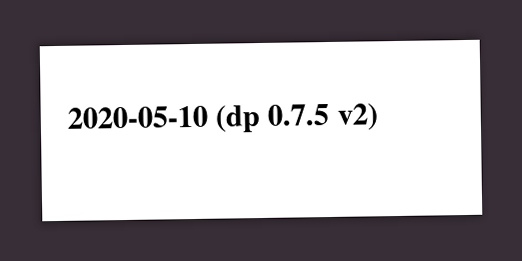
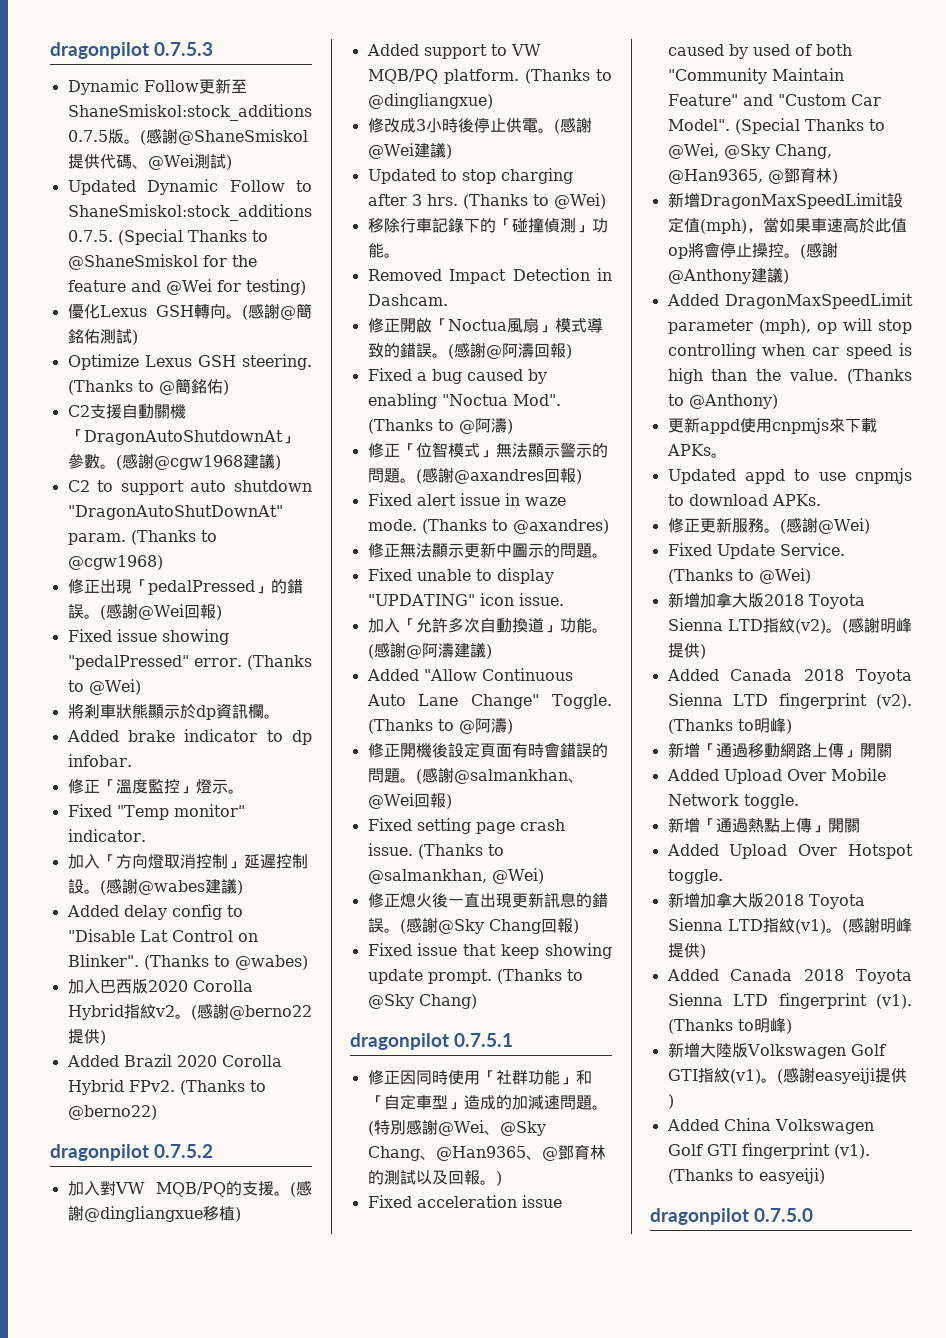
- 2020-05-10 (dp 0.7.5 v2)
+ dragonpilot 0.7.5.3
+ Dynamic Follow更新至ShaneSmiskol:stock_additions 0.7.5版。(感謝@ShaneSmiskol提供代碼、@Wei測試)
+ Updated Dynamic Follow to ShaneSmiskol:stock_additions 0.7.5. (Special Thanks to @ShaneSmiskol for the feature and @Wei for testing)
+ 優化Lexus GSH轉向。(感謝@簡銘佑測試)
+ Optimize Lexus GSH steering. (Thanks to @簡銘佑)
+ C2支援自動關機「DragonAutoShutdownAt」參數。(感謝@cgw1968建議)
+ C2 to support auto shutdown "DragonAutoShutDownAt" param. (Thanks to @cgw1968)
+ 修正出現「pedalPressed」的錯誤。(感謝@Wei回報)
+ Fixed issue showing "pedalPressed" error. (Thanks to @Wei)
+ 將剎車狀熊顯示於dp資訊欄。
+ Added brake indicator to dp infobar.
+ 修正「溫度監控」燈示。
+ Fixed "Temp monitor" indicator.
+ 加入「方向燈取消控制」延遲控制設。(感謝@wabes建議)
+ Added delay config to "Disable Lat Control on Blinker". (Thanks to @wabes)
+ 加入巴西版2020 Corolla Hybrid指紋v2。(感謝@berno22提供)
+ Added Brazil 2020 Corolla Hybrid FPv2. (Thanks to @berno22)
+ dragonpilot 0.7.5.2
+ 加入對VW MQB/PQ的支援。(感謝@dingliangxue移植)
+ Added support to VW MQB/PQ platform. (Thanks to @dingliangxue)
+ 修改成3小時後停止供電。(感謝@Wei建議)
+ Updated to stop charging after 3 hrs. (Thanks to @Wei)
+ 移除行車記錄下的「碰撞偵測」功能。
+ Removed Impact Detection in Dashcam.
+ 修正開啟「Noctua風扇」模式導致的錯誤。(感謝@阿濤回報)
+ Fixed a bug caused by enabling "Noctua Mod". (Thanks to @阿濤)
+ 修正「位智模式」無法顯示警示的問題。(感謝@axandres回報)
+ Fixed alert issue in waze mode. (Thanks to @axandres)
+ 修正無法顯示更新中圖示的問題。
+ Fixed unable to display "UPDATING" icon issue.
+ 加入「允許多次自動換道」功能。(感謝@阿濤建議)
+ Added "Allow Continuous Auto Lane Change" Toggle. (Thanks to @阿濤)
+ 修正開機後設定頁面有時會錯誤的問題。(感謝@salmankhan、@Wei回報)
+ Fixed setting page crash issue. (Thanks to @salmankhan, @Wei)
+ 修正熄火後一直出現更新訊息的錯誤。(感謝@Sky Chang回報)
+ Fixed issue that keep showing update prompt. (Thanks to @Sky Chang)
+ dragonpilot 0.7.5.1
+ 修正因同時使用「社群功能」和「自定車型」造成的加減速問題。(特別感謝@Wei、@Sky Chang、@Han9365、@鄧育林的測試以及回報。)
+ Fixed acceleration issue caused by used of both "Community Maintain Feature" and "Custom Car Model". (Special Thanks to @Wei, @Sky Chang, @Han9365, @鄧育林)
+ 新增DragonMaxSpeedLimit設定值(mph)，當如果車速高於此值op將會停止操控。(感謝@Anthony建議)
+ Added DragonMaxSpeedLimit parameter (mph), op will stop controlling when car speed is high than the value. (Thanks to @Anthony)
+ 更新appd使用cnpmjs來下載APKs。
+ Updated appd to use cnpmjs to download APKs.
+ 修正更新服務。(感謝@Wei)
+ Fixed Update Service. (Thanks to @Wei)
+ 新增加拿大版2018 Toyota Sienna LTD指紋(v2)。(感謝明峰提供)
+ Added Canada 2018 Toyota Sienna LTD fingerprint (v2). (Thanks to明峰)
+ 新增「通過移動網路上傳」開關
+ Added Upload Over Mobile Network toggle.
+ 新增「通過熱點上傳」開關
+ Added Upload Over Hotspot toggle.
+ 新增加拿大版2018 Toyota Sienna LTD指紋(v1)。(感謝明峰提供)
+ Added Canada 2018 Toyota Sienna LTD fingerprint (v1). (Thanks to明峰)
+ 新增大陸版Volkswagen Golf GTI指紋(v1)。(感謝easyeiji提供)
+ Added China Volkswagen Golf GTI fingerprint (v1). (Thanks to easyeiji)
+ dragonpilot 0.7.5.0

